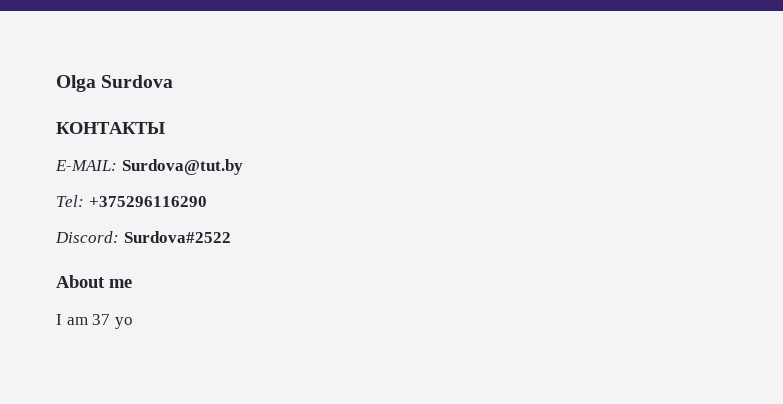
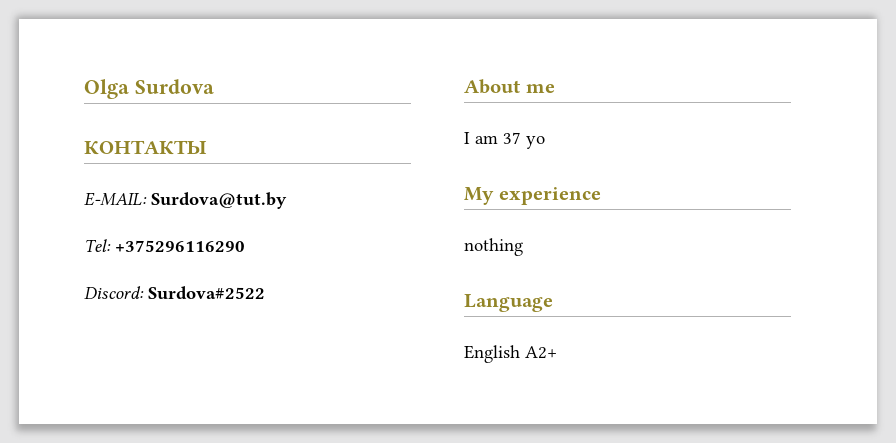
+ My experience
+ nothing
+ Language
+ English A2+

